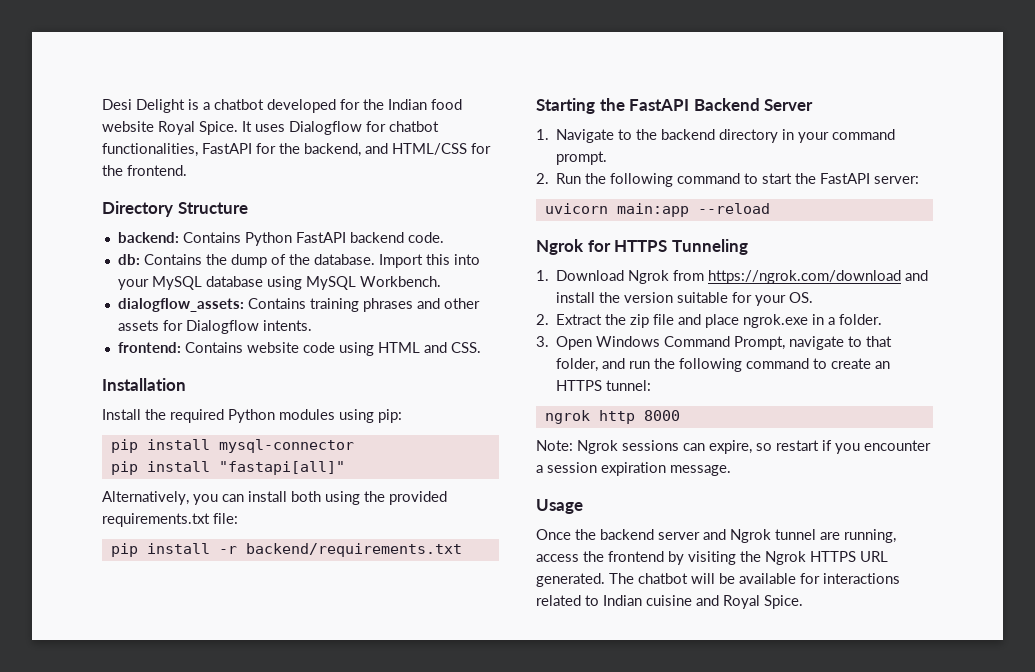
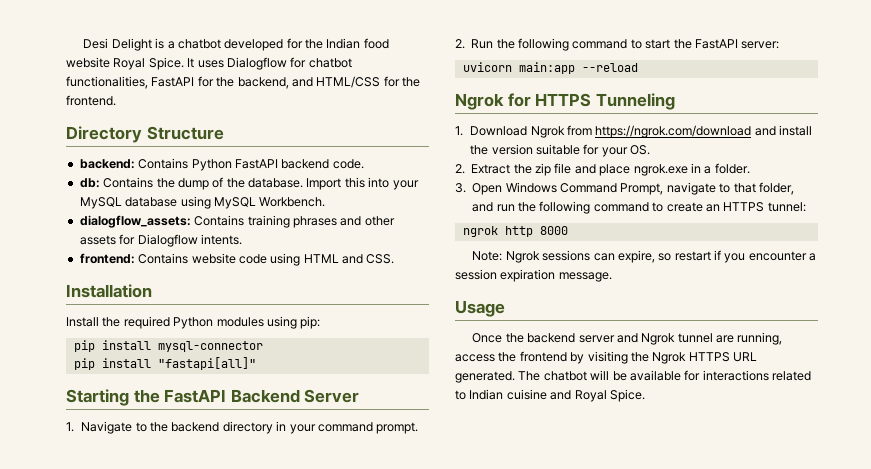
- Alternatively, you can install both using the provided requirements.txt file:
- pip install -r backend/requirements.txt

